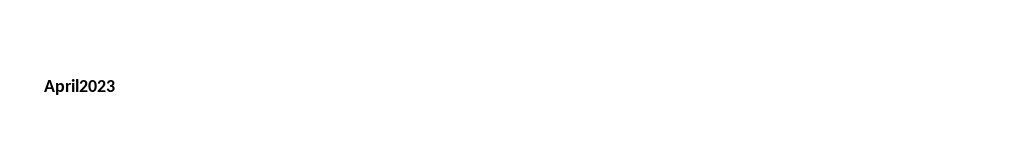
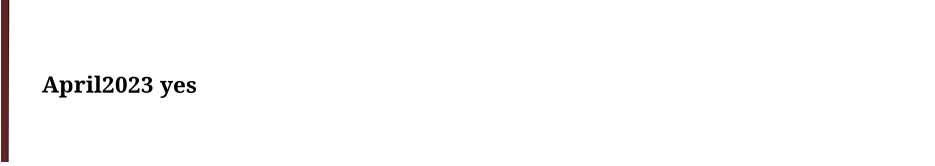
- April2023
+ April2023 yes

